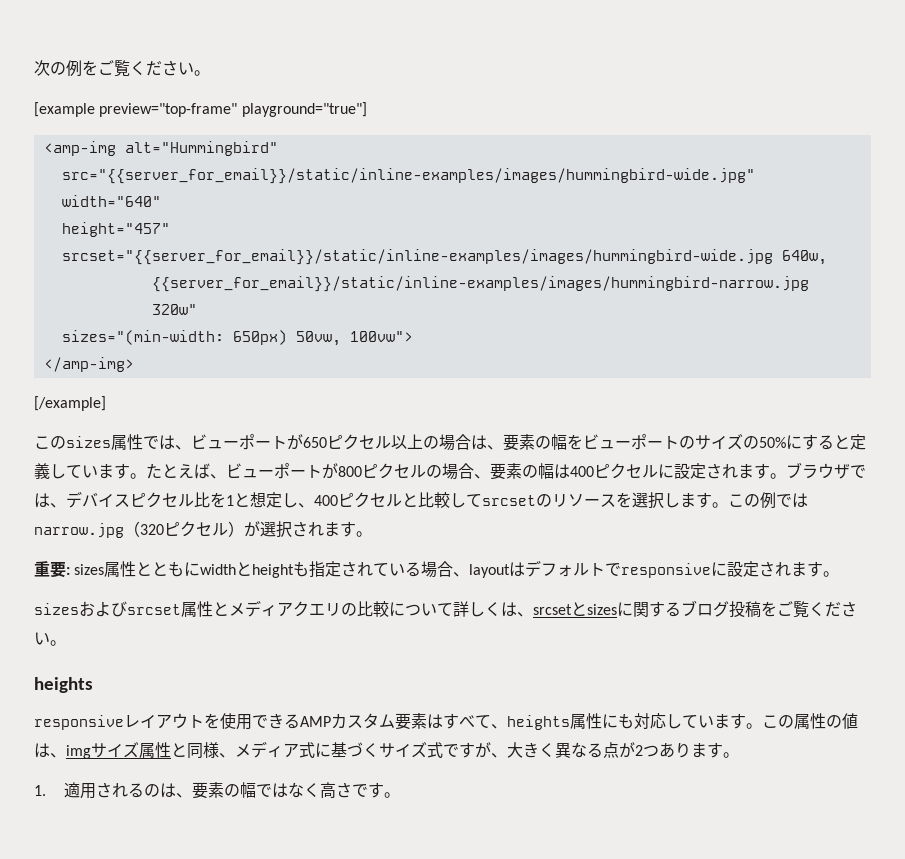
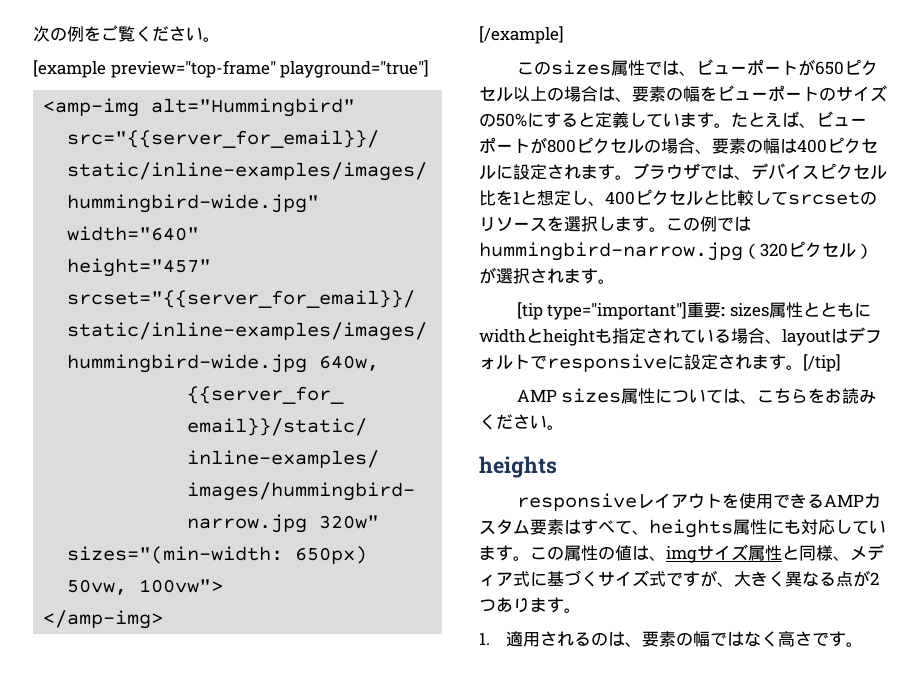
- この例ではnarrow.jpg（320ピクセル）が選択されます。
+ この例ではhummingbird-narrow.jpg（320ピクセル）が選択されます。
- 重要: sizes属性とともにwidthとheightも指定されている場合、layoutはデフォルトでresponsiveに設定されます。
- sizesおよびsrcset属性とメディアクエリの比較について詳しくは、srcsetとsizesに関するブログ投稿をご覧ください。
+ [tip type="important"]重要: sizes属性とともにwidthとheightも指定されている場合、layoutはデフォルトでresponsiveに設定されます。[/tip]
+ AMP sizes属性については、こちらをお読みください。

